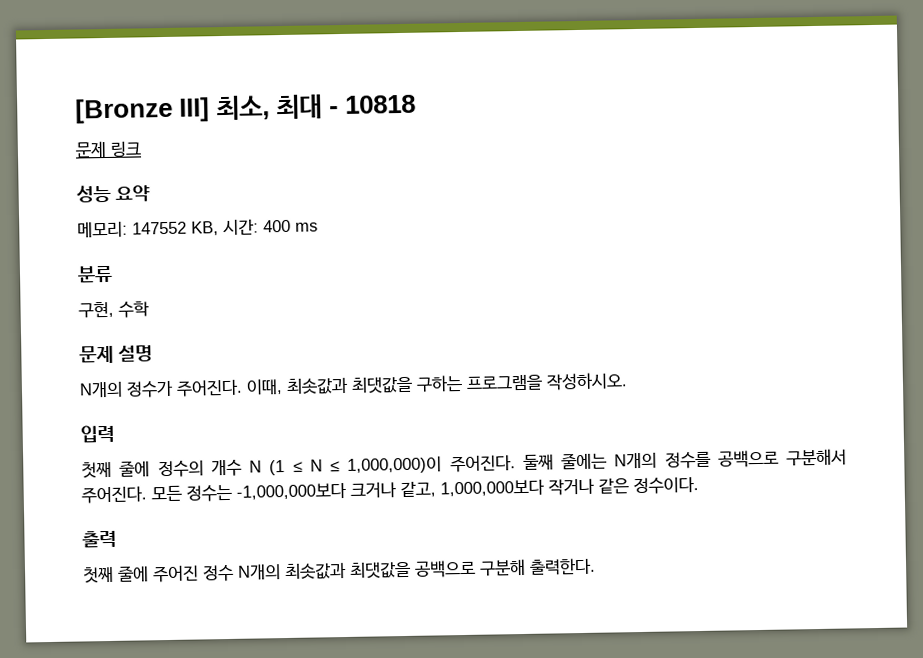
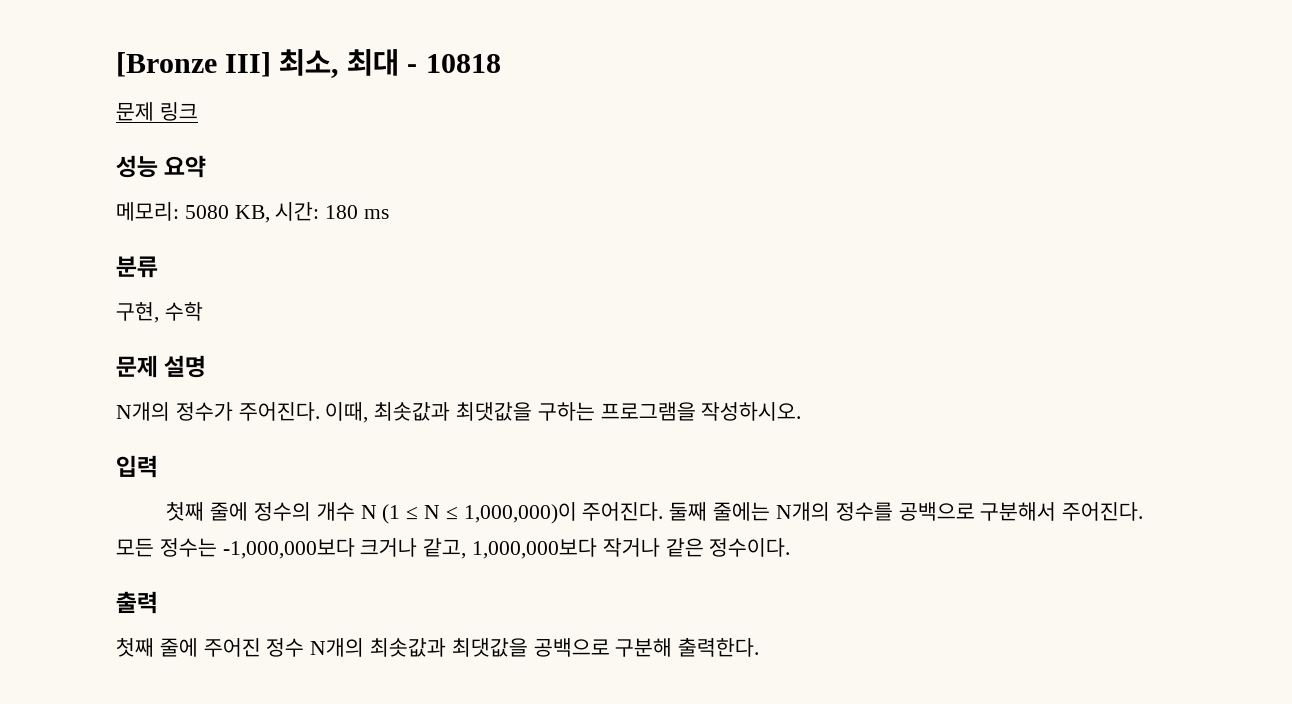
- 메모리: 147552 KB, 시간: 400 ms
+ 메모리: 5080 KB, 시간: 180 ms

